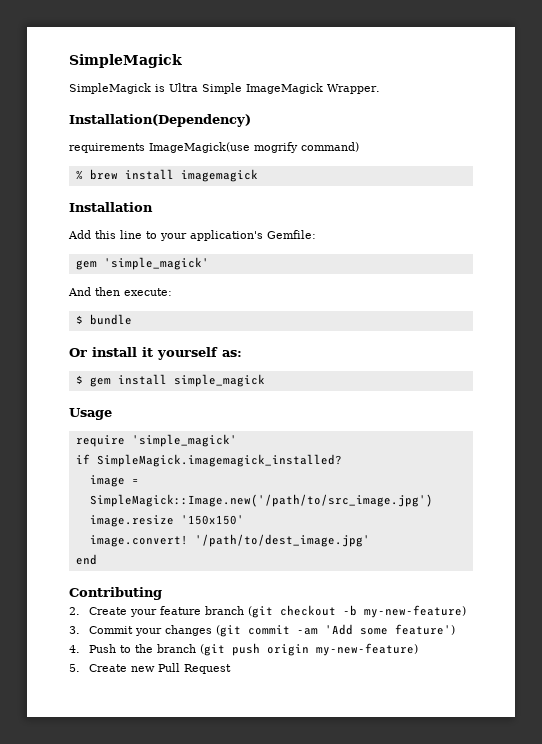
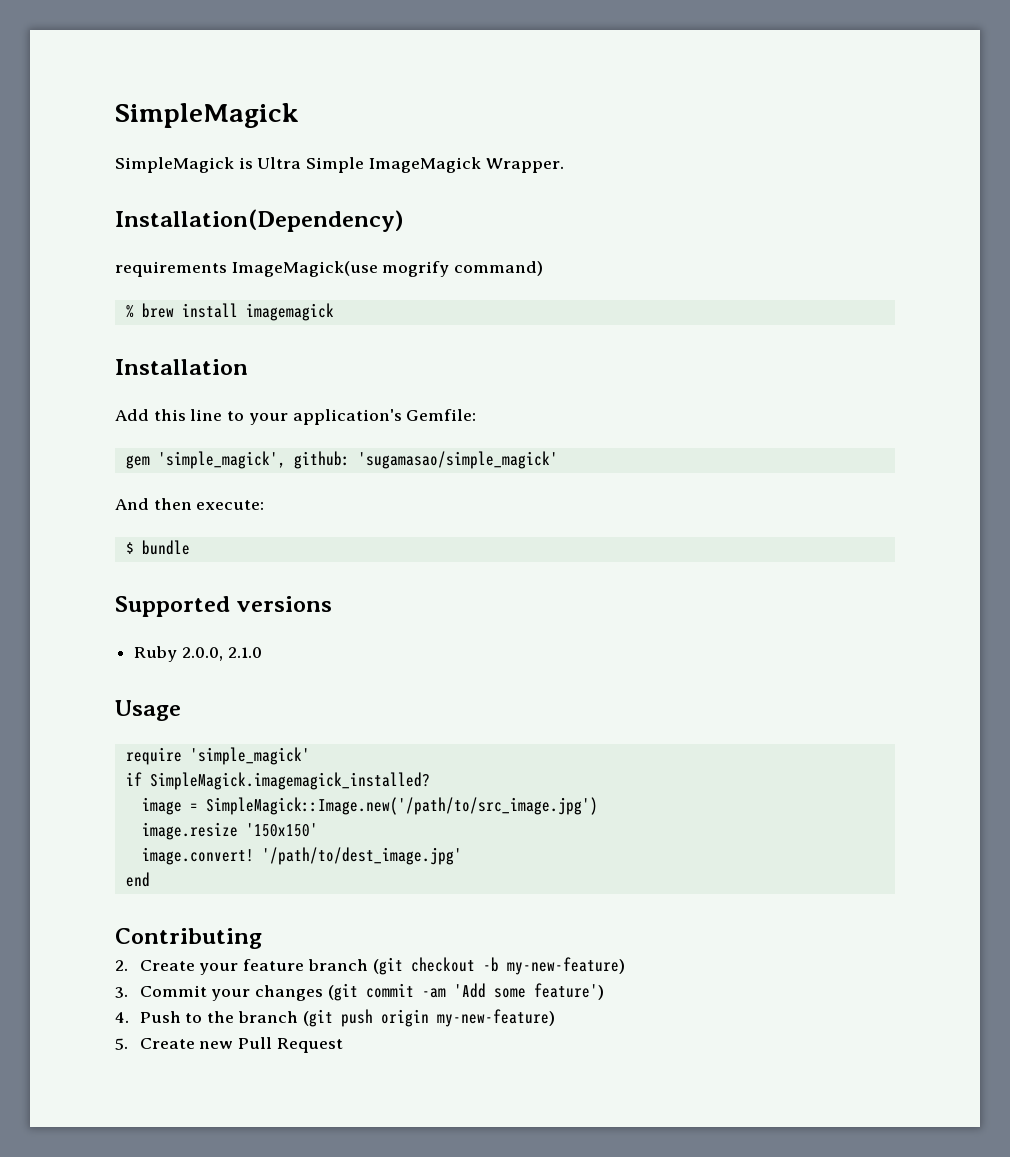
- gem 'simple_magick'
+ gem 'simple_magick', github: 'sugamasao/simple_magick'
- Or install it yourself as:
- $ gem install simple_magick
+ Supported versions
+ Ruby 2.0.0, 2.1.0

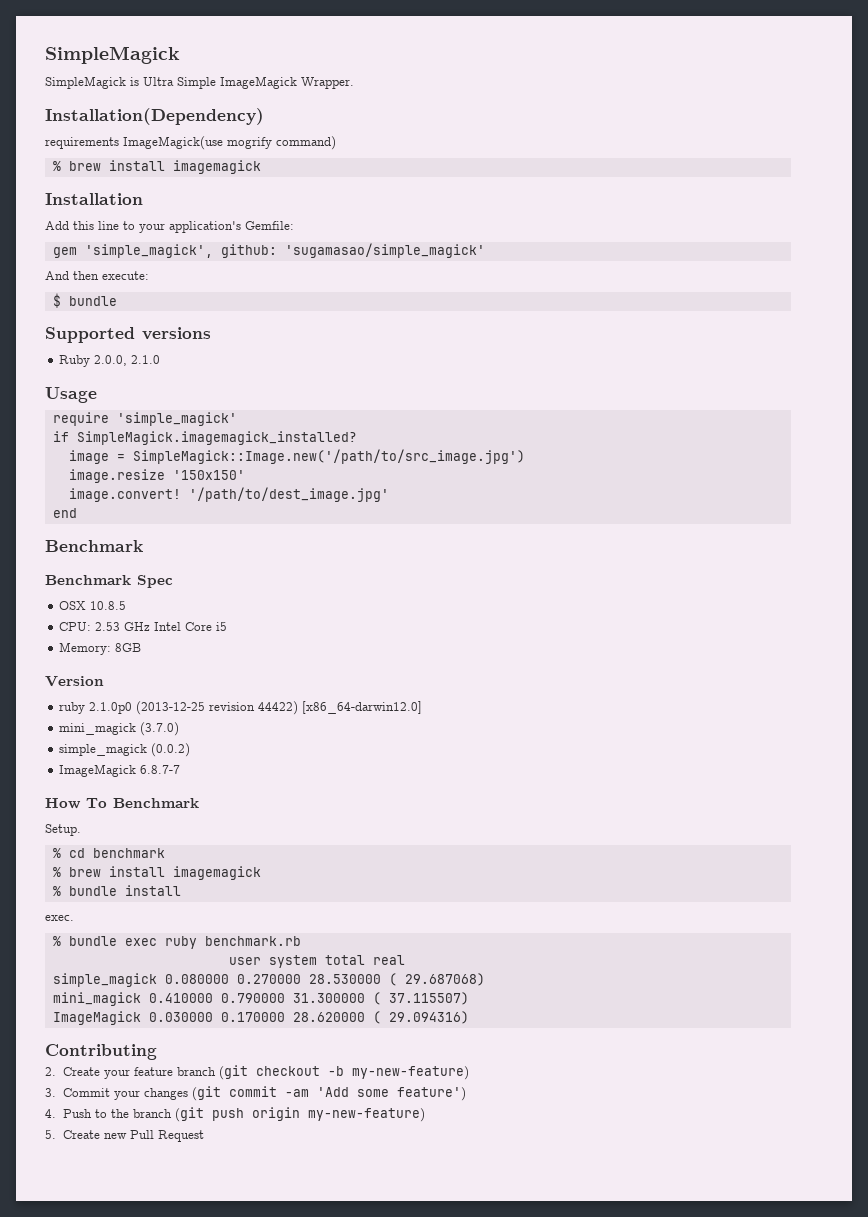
  end
+ Benchmark
+ Benchmark Spec
+ OSX 10.8.5
+ CPU: 2.53 GHz Intel Core i5
+ Memory: 8GB
+ Version
+ ruby 2.1.0p0 (2013-12-25 revision 44422) [x86_64-darwin12.0]
+ mini_magick (3.7.0)
+ simple_magick (0.0.2)
+ ImageMagick 6.8.7-7
+ How To Benchmark
+ Setup.
+ % cd benchmark
+ % brew install imagemagick
+ % bundle install
+ exec.
+ % bundle exec ruby benchmark.rb
+ user system total real
+ simple_magick 0.080000 0.270000 28.530000 ( 29.687068)
+ mini_magick 0.410000 0.790000 31.300000 ( 37.115507)
+ ImageMagick 0.030000 0.170000 28.620000 ( 29.094316)

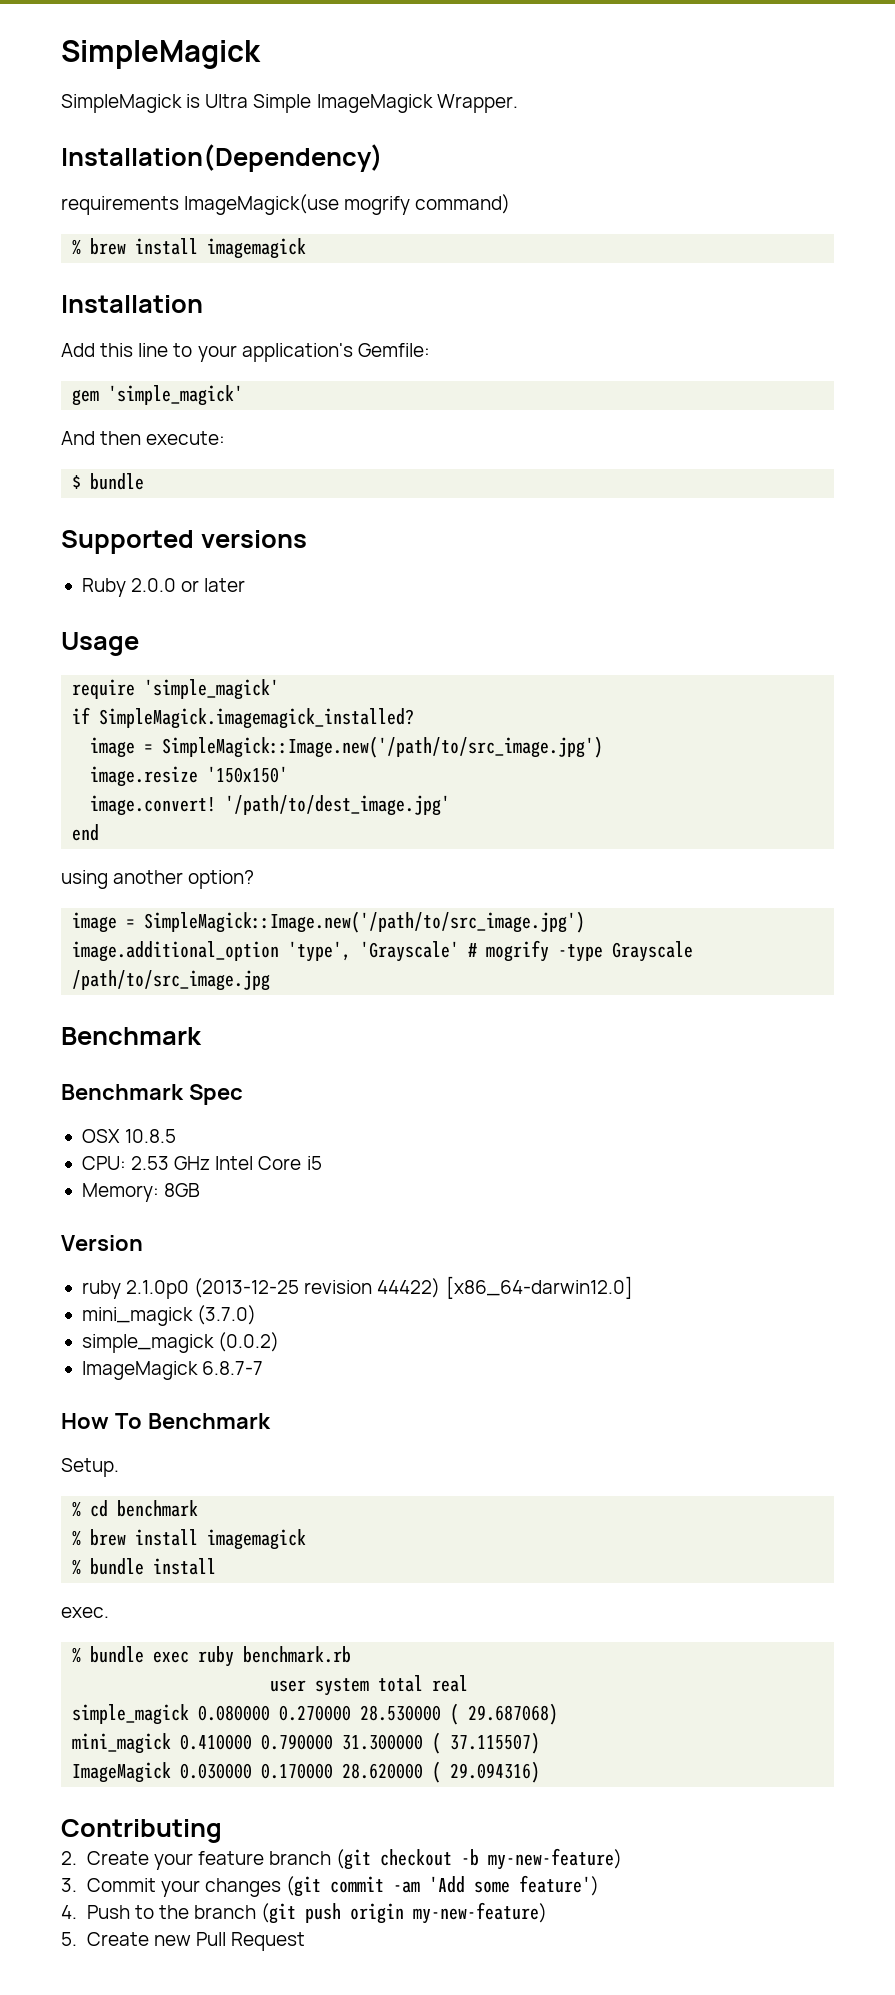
- gem 'simple_magick', github: 'sugamasao/simple_magick'
+ gem 'simple_magick'
- Ruby 2.0.0, 2.1.0
+ Ruby 2.0.0 or later
+ using another option?
+ image = SimpleMagick::Image.new('/path/to/src_image.jpg')
+ image.additional_option 'type', 'Grayscale' # mogrify -type Grayscale /path/to/src_image.jpg

